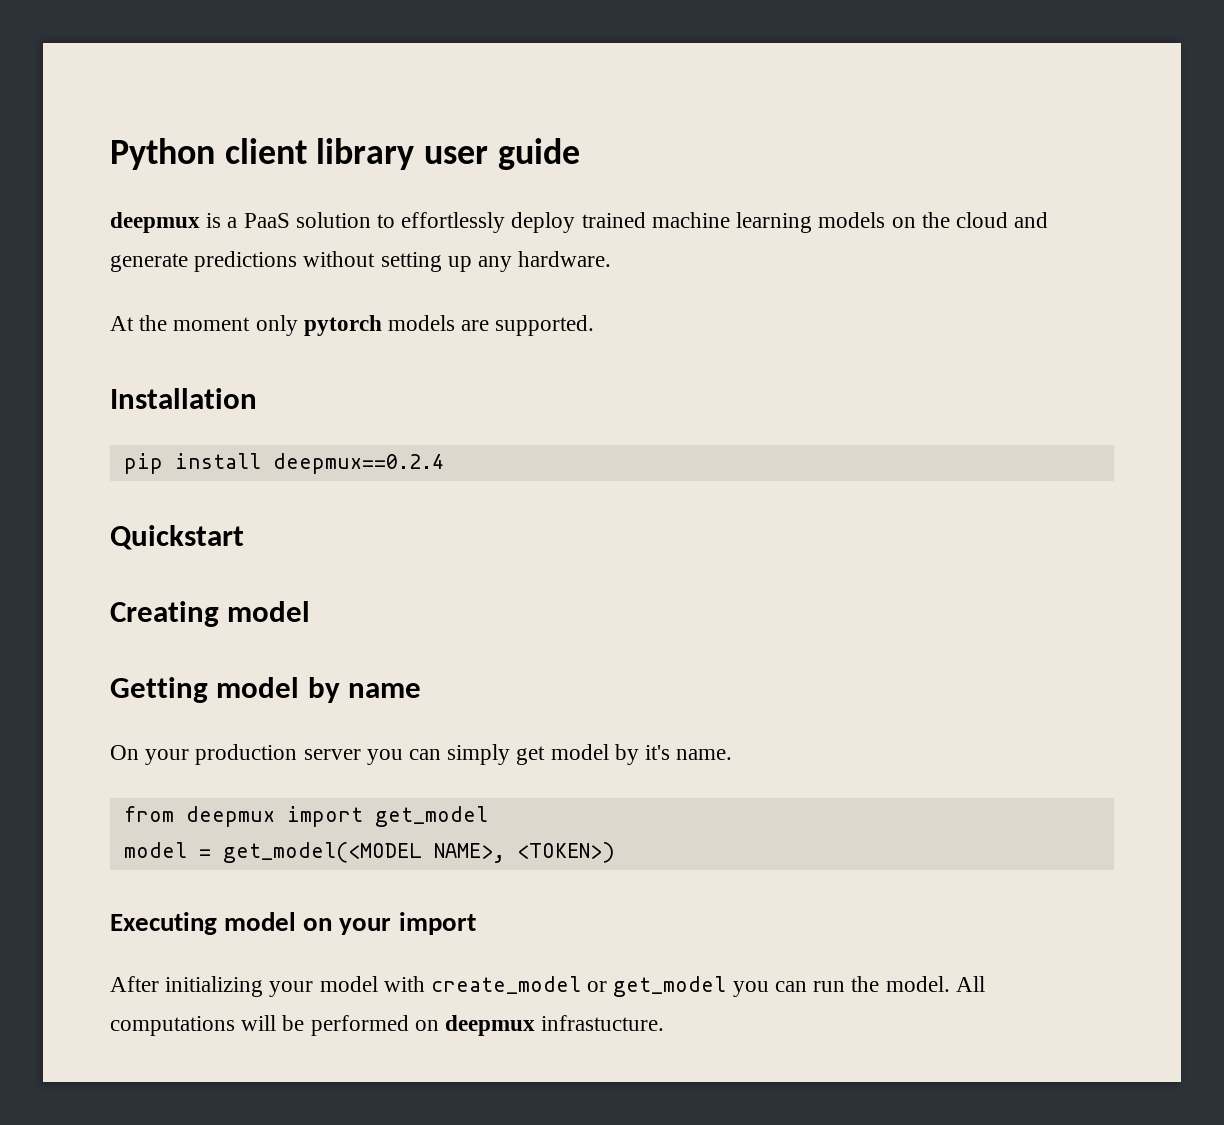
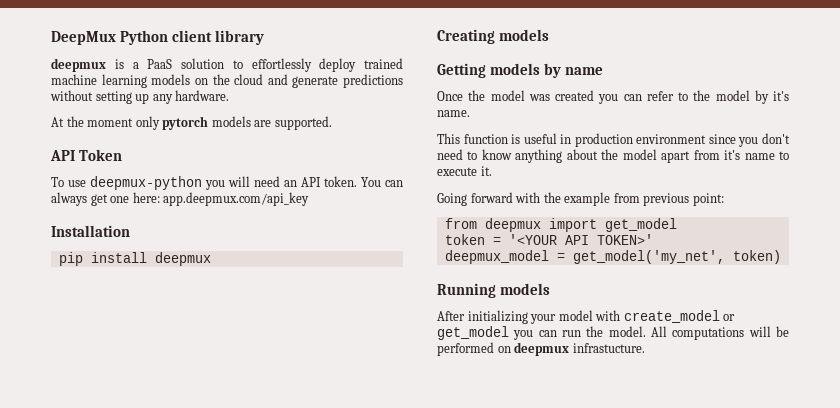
- Python client library user guide
+ DeepMux Python client library
+ API Token
+ To use deepmux-python you will need an API token. You can always get one here: app.deepmux.com/api_key
- pip install deepmux==0.2.4
- Quickstart
+ pip install deepmux
- Creating model
+ Creating models
- Getting model by name
+ Getting models by name
- On your production server you can simply get model by it's name.
+ Once the model was created you can refer to the model by it's name.
+ This function is useful in production environment since you don't need to know anything about the model apart from it's name to execute it.
+ Going forward with the example from previous point:
  from deepmux import get_model
- model = get_model(<MODEL NAME>, <TOKEN>)
- Executing model on your import
+ token = '<YOUR API TOKEN>'
+ deepmux_model = get_model('my_net', token)
+ Running models

